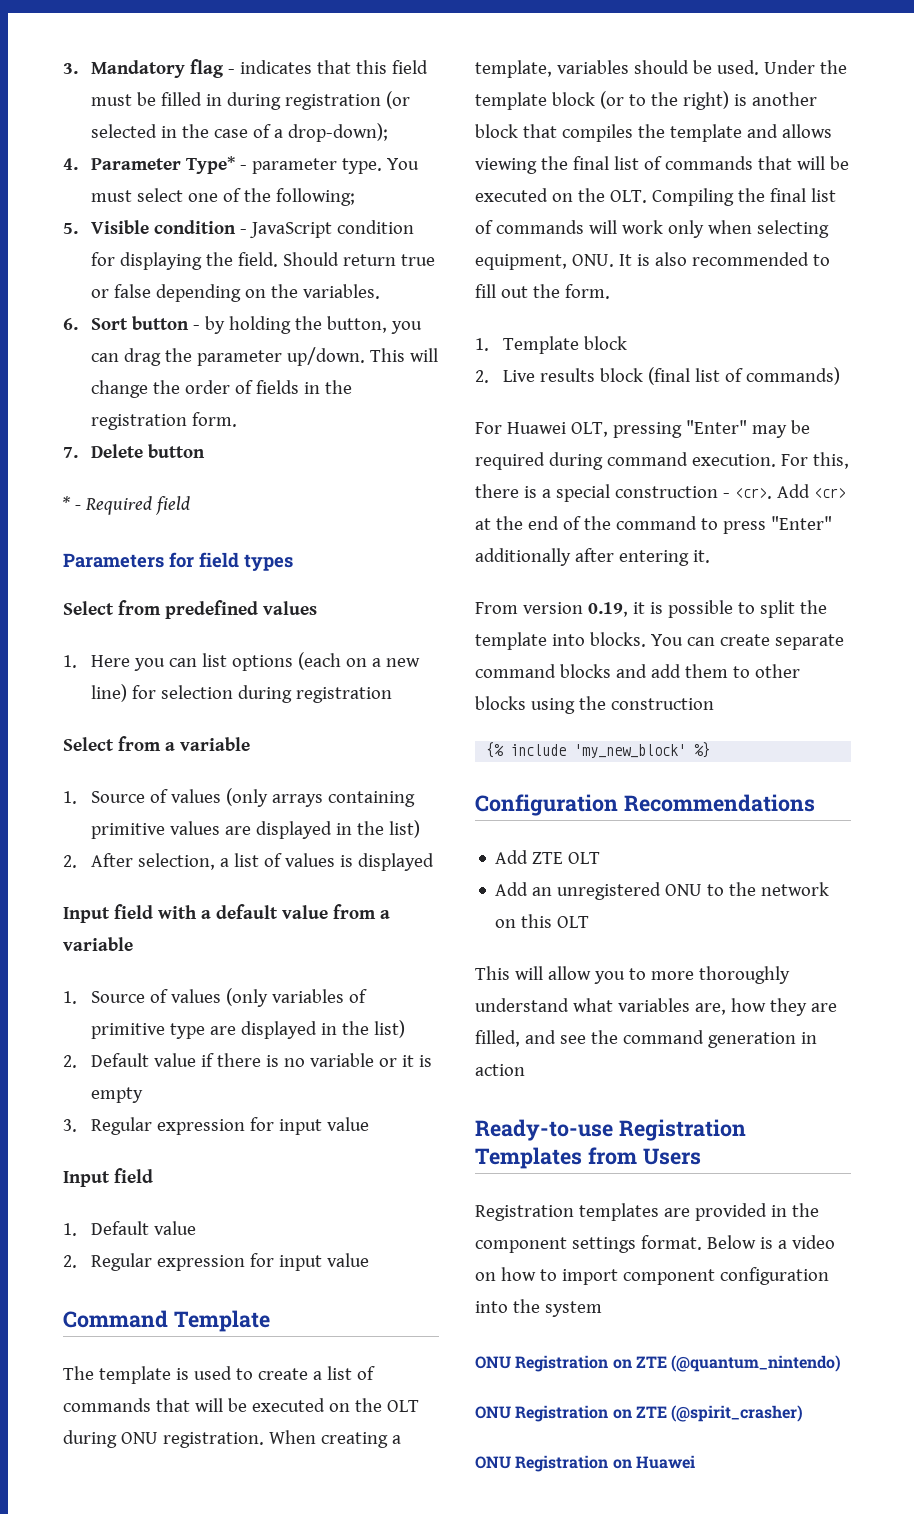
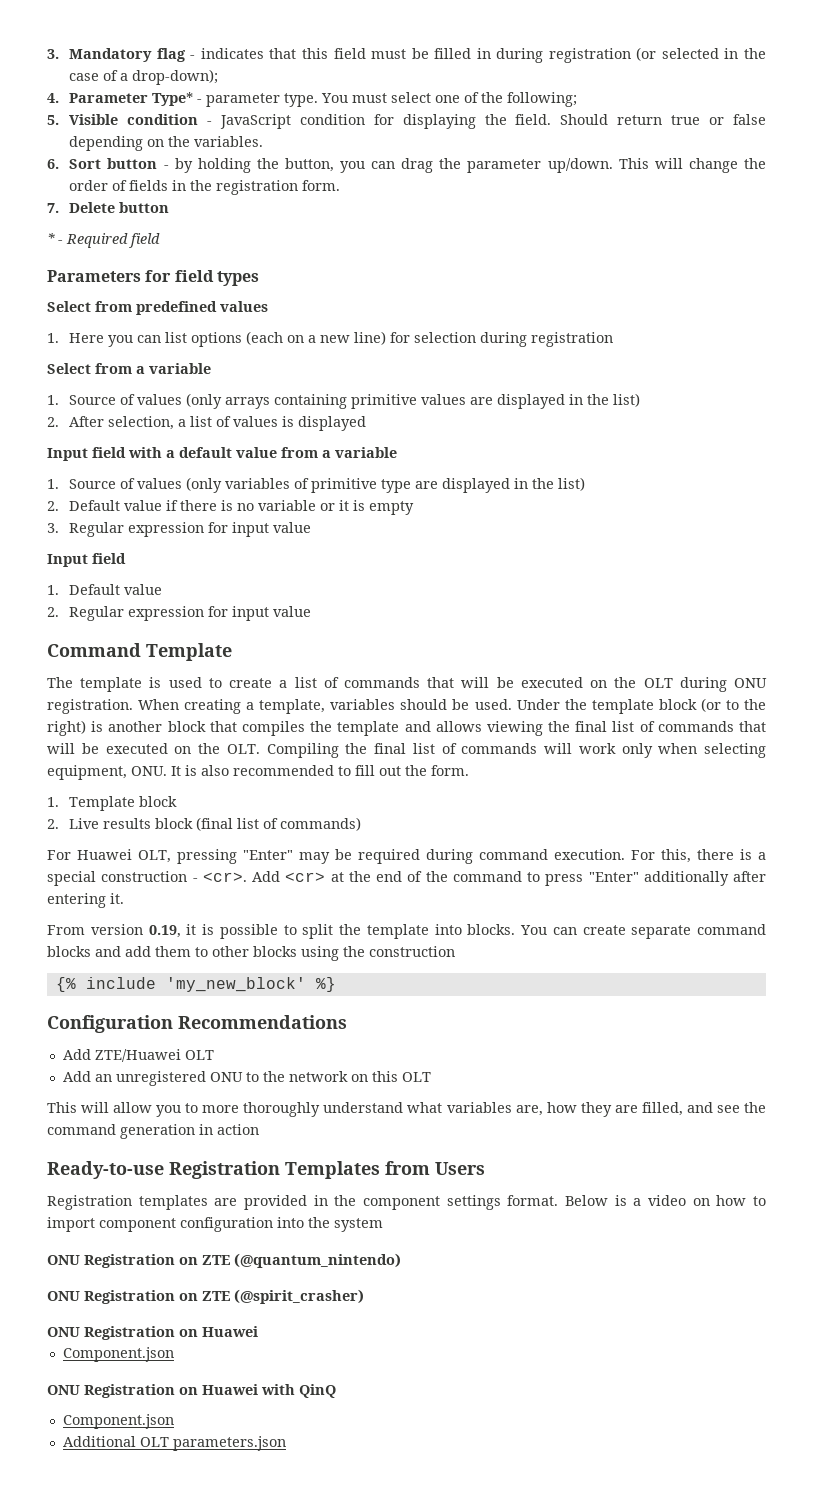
- Add ZTE OLT
+ Add ZTE/Huawei OLT
  ONU Registration on ZTE (@spirit_crasher)
  ONU Registration on Huawei
+ Component.json
+ ONU Registration on Huawei with QinQ
+ Component.json
+ Additional OLT parameters.json

